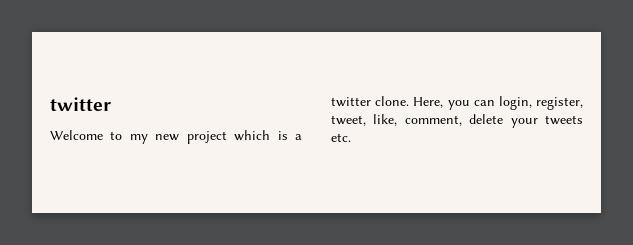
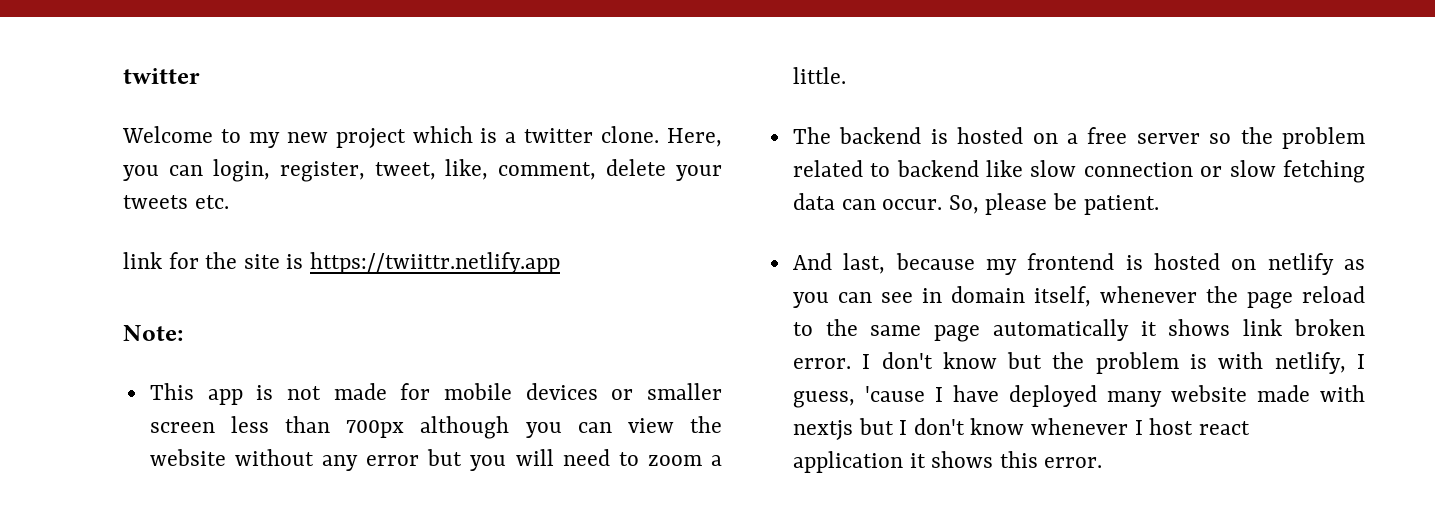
+ link for the site is https://twiittr.netlify.app
+ Note:
+ This app is not made for mobile devices or smaller screen less than 700px although you can view the website without any error but you will need to zoom a little.
+ The backend is hosted on a free server so the problem related to backend like slow connection or slow fetching data can occur. So, please be patient.
+ And last, because my frontend is hosted on netlify as you can see in domain itself, whenever the page reload to the same page automatically it shows link broken error. I don't know but the problem is with netlify, I guess, 'cause I have deployed many website made with nextjs but I don't know whenever I host react application it shows this error.

